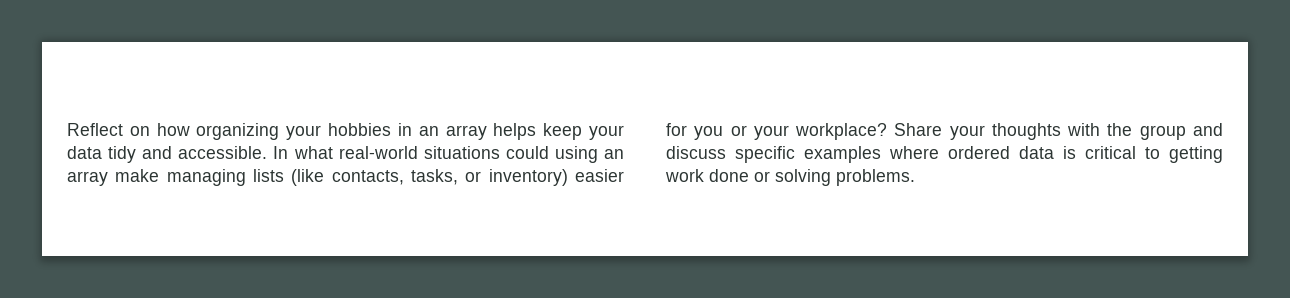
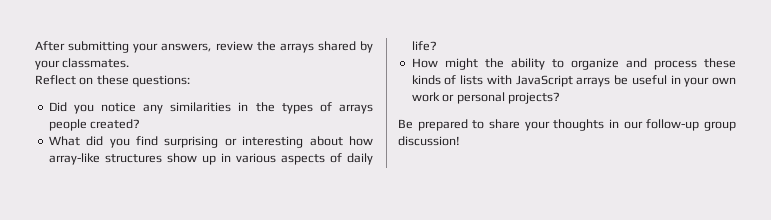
- Reflect on how organizing your hobbies in an array helps keep your data tidy and accessible. In what real-world situations could using an array make managing lists (like contacts, tasks, or inventory) easier for you or your workplace? Share your thoughts with the group and discuss specific examples where ordered data is critical to getting work done or solving problems.
+ After submitting your answers, review the arrays shared by your classmates.
+ Reflect on these questions:
+ Did you notice any similarities in the types of arrays people created?
+ What did you find surprising or interesting about how array-like structures show up in various aspects of daily life?
+ How might the ability to organize and process these kinds of lists with JavaScript arrays be useful in your own work or personal projects?
+ Be prepared to share your thoughts in our follow-up group discussion!

